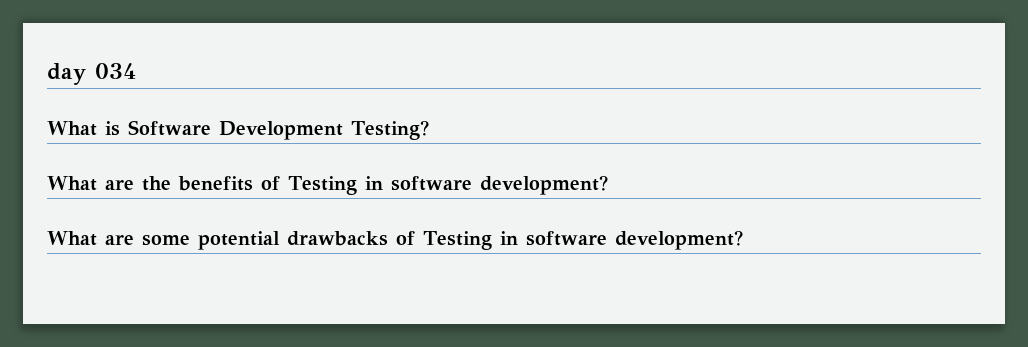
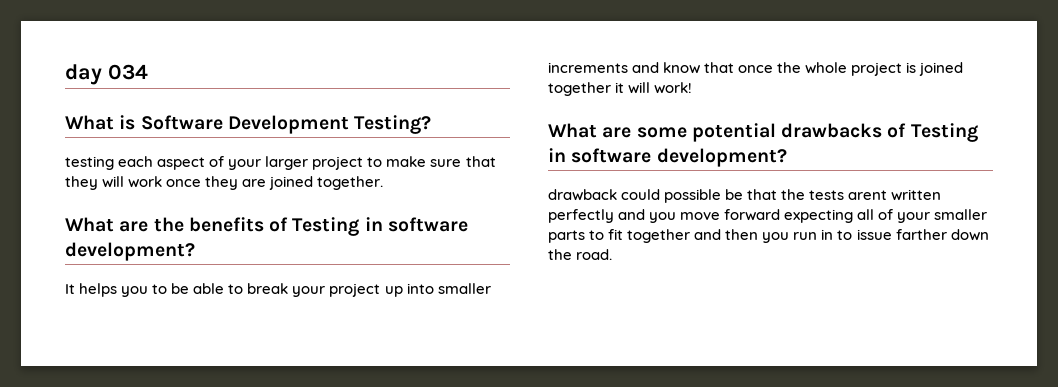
+ testing each aspect of your larger project to make sure that they will work once they are joined together.
+ It helps you to be able to break your project up into smaller increments and know that once the whole project is joined together it will work!
+ drawback could possible be that the tests arent written perfectly and you move forward expecting all of your smaller parts to fit together and then you run in to issue farther down the road.

